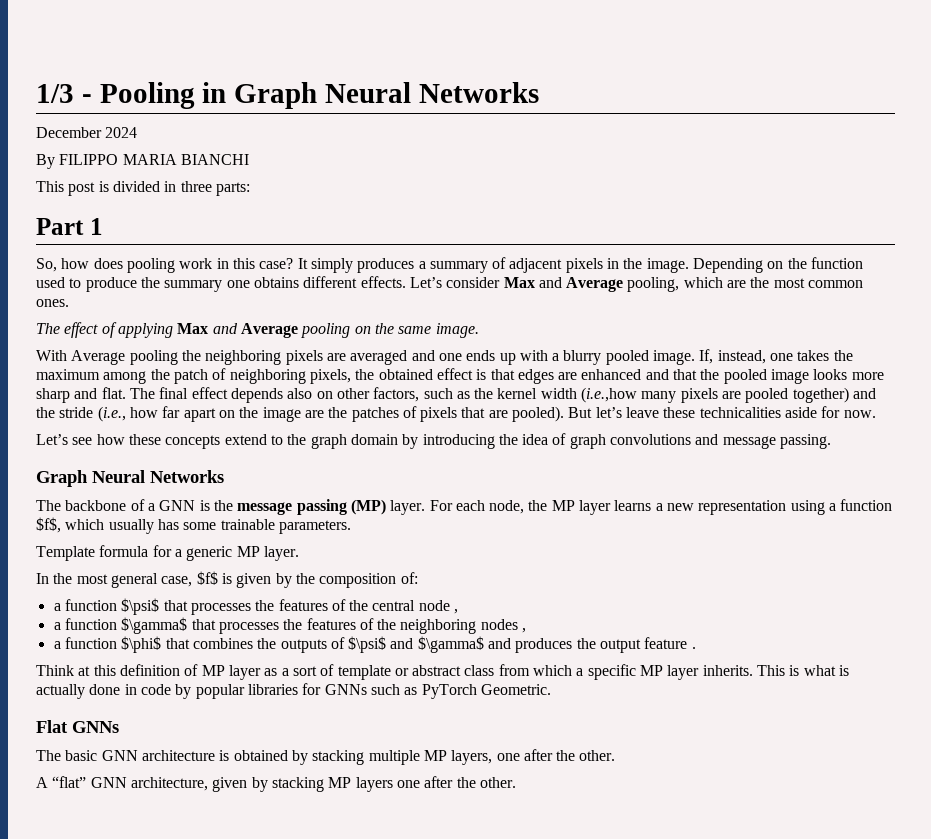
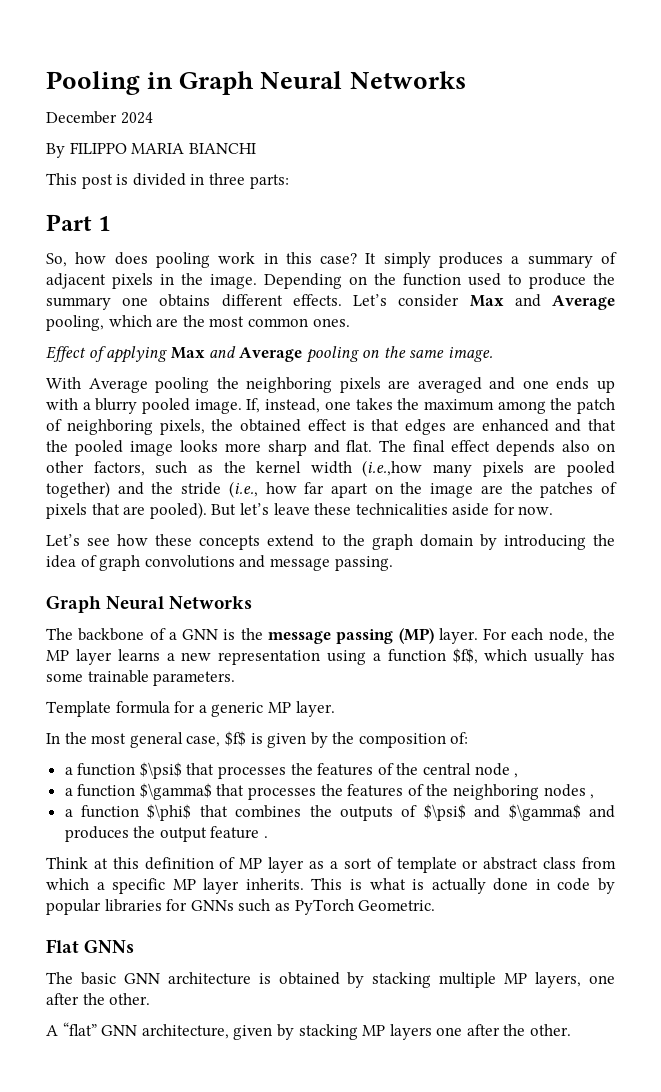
- 1/3 - Pooling in Graph Neural Networks
+ Pooling in Graph Neural Networks
- The effect of applying Max and Average pooling on the same image.
+ Effect of applying Max and Average pooling on the same image.

